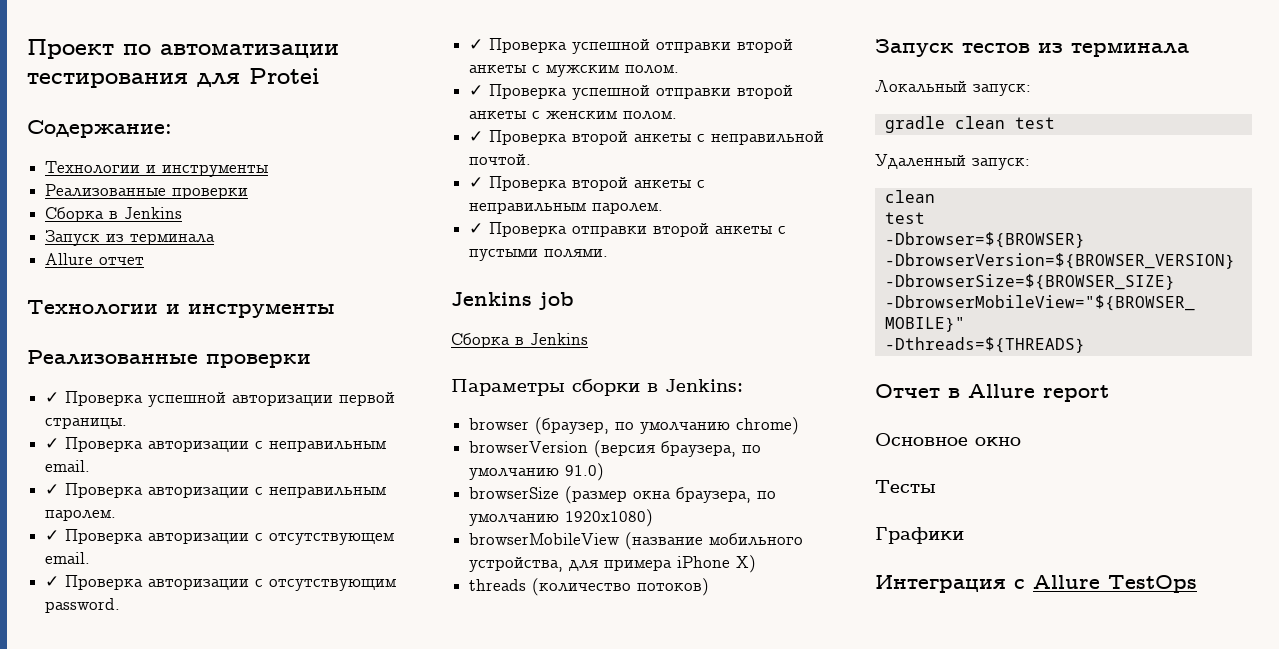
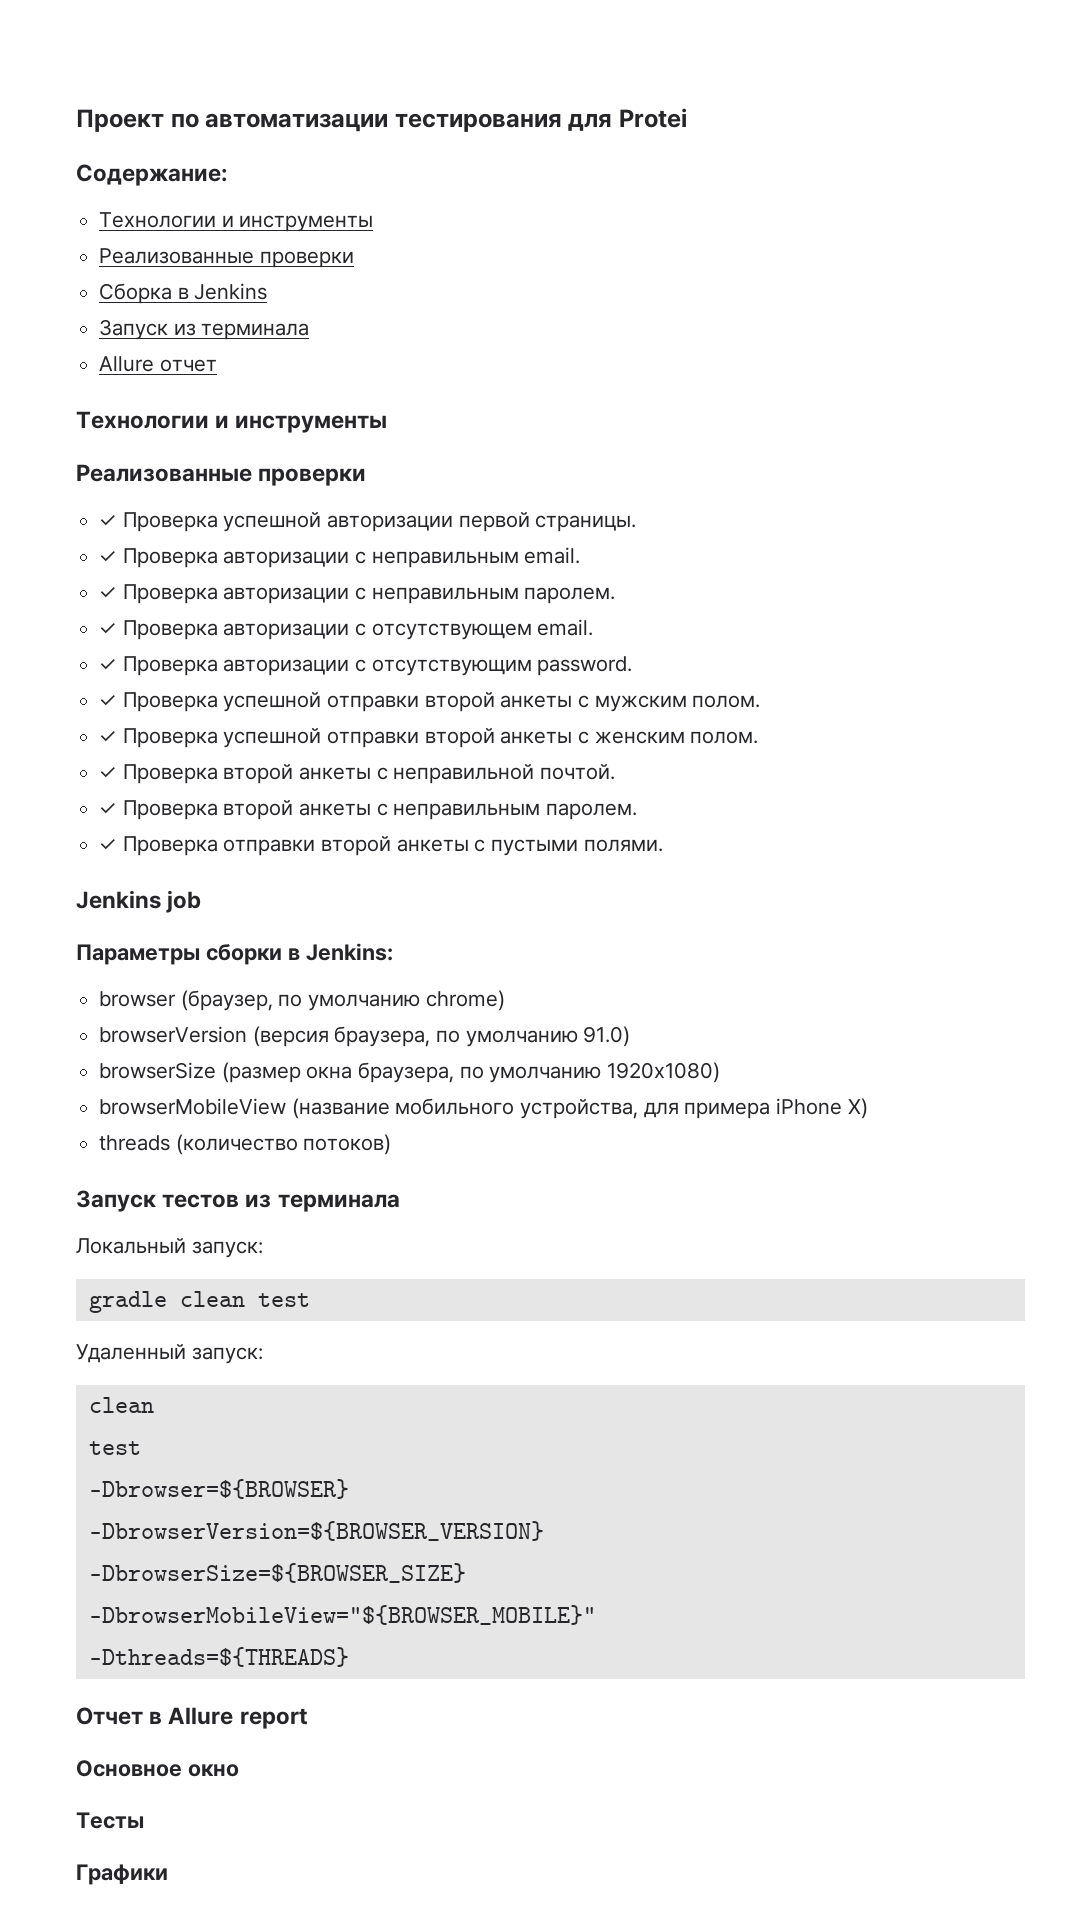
  Jenkins job
- Сборка в Jenkins
- Интеграция с Allure TestOps

